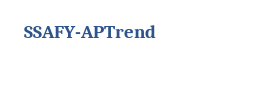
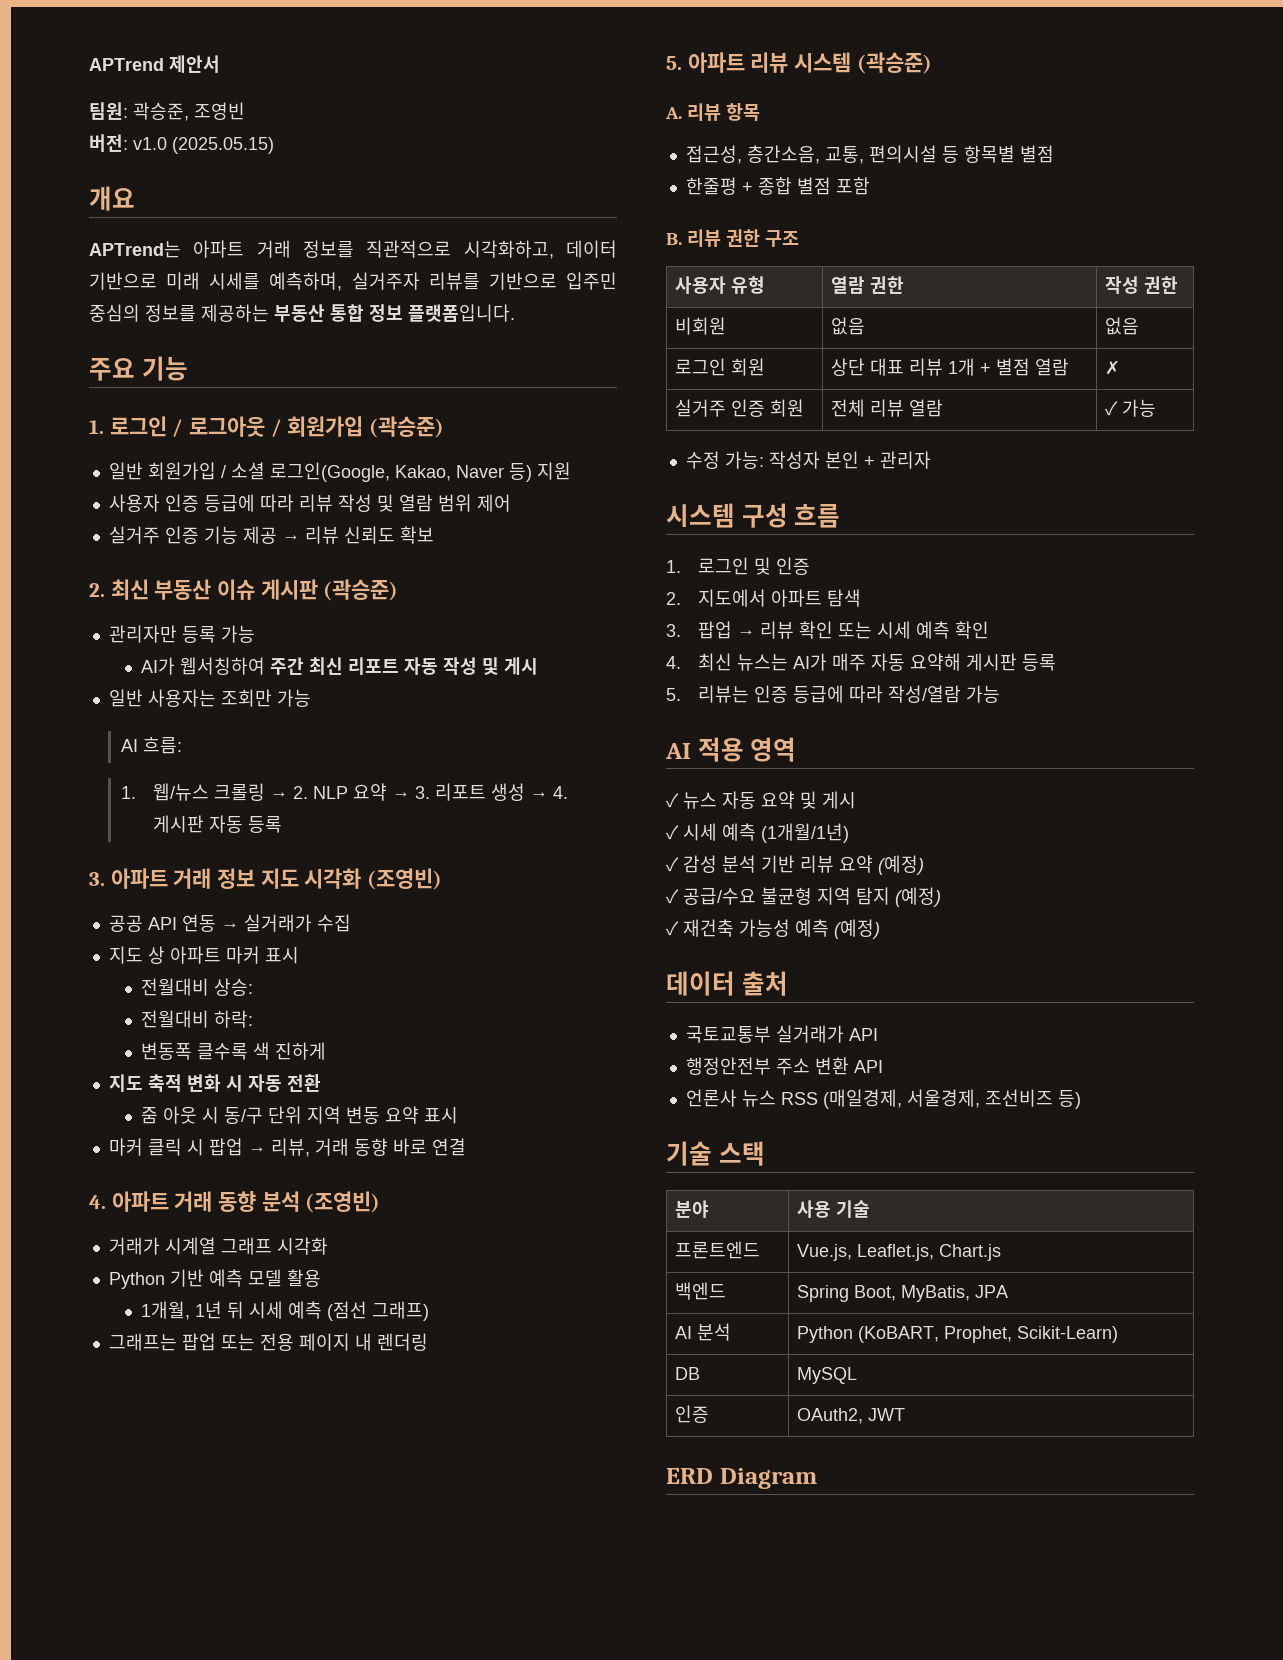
- SSAFY-APTrend
+ APTrend 제안서
+ 팀원: 곽승준, 조영빈
+ 버전: v1.0 (2025.05.15)
+ 개요
+ APTrend는 아파트 거래 정보를 직관적으로 시각화하고, 데이터 기반으로 미래 시세를 예측하며, 실거주자 리뷰를 기반으로 입주민 중심의 정보를 제공하는 부동산 통합 정보 플랫폼입니다.
+ 주요 기능
+ 1. 로그인 / 로그아웃 / 회원가입 (곽승준)
+ 일반 회원가입 / 소셜 로그인(Google, Kakao, Naver 등) 지원
+ 사용자 인증 등급에 따라 리뷰 작성 및 열람 범위 제어
+ 실거주 인증 기능 제공 → 리뷰 신뢰도 확보
+ 2. 최신 부동산 이슈 게시판 (곽승준)
+ 관리자만 등록 가능
+ AI가 웹서칭하여 주간 최신 리포트 자동 작성 및 게시
+ 일반 사용자는 조회만 가능
+ AI 흐름:
+ 1. 웹/뉴스 크롤링 → 2. NLP 요약 → 3. 리포트 생성 → 4. 게시판 자동 등록
+ 3. 아파트 거래 정보 지도 시각화 (조영빈)
+ 공공 API 연동 → 실거래가 수집
+ 지도 상 아파트 마커 표시
+ 전월대비 상승:
+ 전월대비 하락:
+ 변동폭 클수록 색 진하게
+ 지도 축적 변화 시 자동 전환
+ 줌 아웃 시 동/구 단위 지역 변동 요약 표시
+ 마커 클릭 시 팝업 → 리뷰, 거래 동향 바로 연결
+ 4. 아파트 거래 동향 분석 (조영빈)
+ 거래가 시계열 그래프 시각화
+ Python 기반 예측 모델 활용
+ 1개월, 1년 뒤 시세 예측 (점선 그래프)
+ 그래프는 팝업 또는 전용 페이지 내 렌더링
+ 5. 아파트 리뷰 시스템 (곽승준)
+ A. 리뷰 항목
+ 접근성, 층간소음, 교통, 편의시설 등 항목별 별점
+ 한줄평 + 종합 별점 포함
+ B. 리뷰 권한 구조
+ 사용자 유형 | 열람 권한 | 작성 권한
+ 비회원 | 없음 | 없음
+ 로그인 회원 | 상단 대표 리뷰 1개 + 별점 열람 | ✗
+ 실거주 인증 회원 | 전체 리뷰 열람 | ✓ 가능
+ 수정 가능: 작성자 본인 + 관리자
+ 시스템 구성 흐름
+ 1. 로그인 및 인증
+ 2. 지도에서 아파트 탐색
+ 3. 팝업 → 리뷰 확인 또는 시세 예측 확인
+ 4. 최신 뉴스는 AI가 매주 자동 요약해 게시판 등록
+ 5. 리뷰는 인증 등급에 따라 작성/열람 가능
+ AI 적용 영역
+ ✓ 뉴스 자동 요약 및 게시
+ ✓ 시세 예측 (1개월/1년)
+ ✓ 감성 분석 기반 리뷰 요약 (예정)
+ ✓ 공급/수요 불균형 지역 탐지 (예정)
+ ✓ 재건축 가능성 예측 (예정)
+ 데이터 출처
+ 국토교통부 실거래가 API
+ 행정안전부 주소 변환 API
+ 언론사 뉴스 RSS (매일경제, 서울경제, 조선비즈 등)
+ 기술 스택
+ 분야 | 사용 기술
+ 프론트엔드 | Vue.js, Leaflet.js, Chart.js
+ 백엔드 | Spring Boot, MyBatis, JPA
+ AI 분석 | Python (KoBART, Prophet, Scikit-Learn)
+ DB | MySQL
+ 인증 | OAuth2, JWT
+ ERD Diagram

